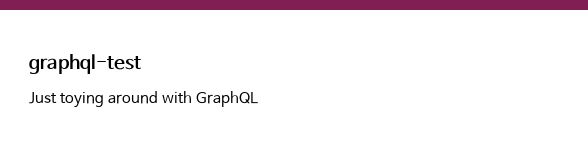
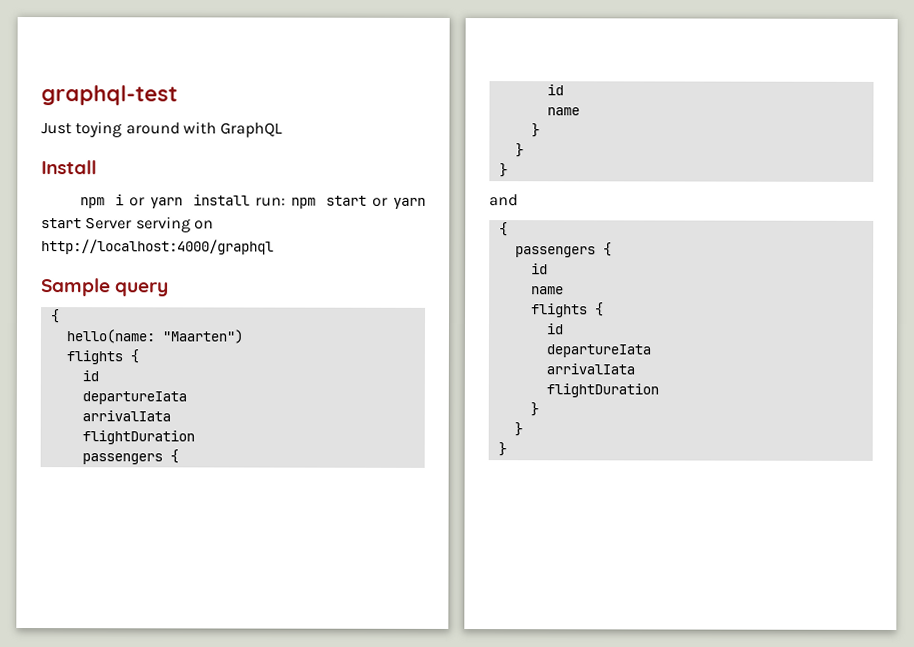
+ Install
+ npm i or yarn install run: npm start or yarn start Server serving on http://localhost:4000/graphql
+ Sample query
+ {
+ hello(name: "Maarten")
+ flights {
+ id
+ departureIata
+ arrivalIata
+ flightDuration
+ passengers {
+ id
+ name
+ }
+ }
+ }
+ and
+ {
+ passengers {
+ id
+ name
+ flights {
+ id
+ departureIata
+ arrivalIata
+ flightDuration
+ }
+ }
+ }

